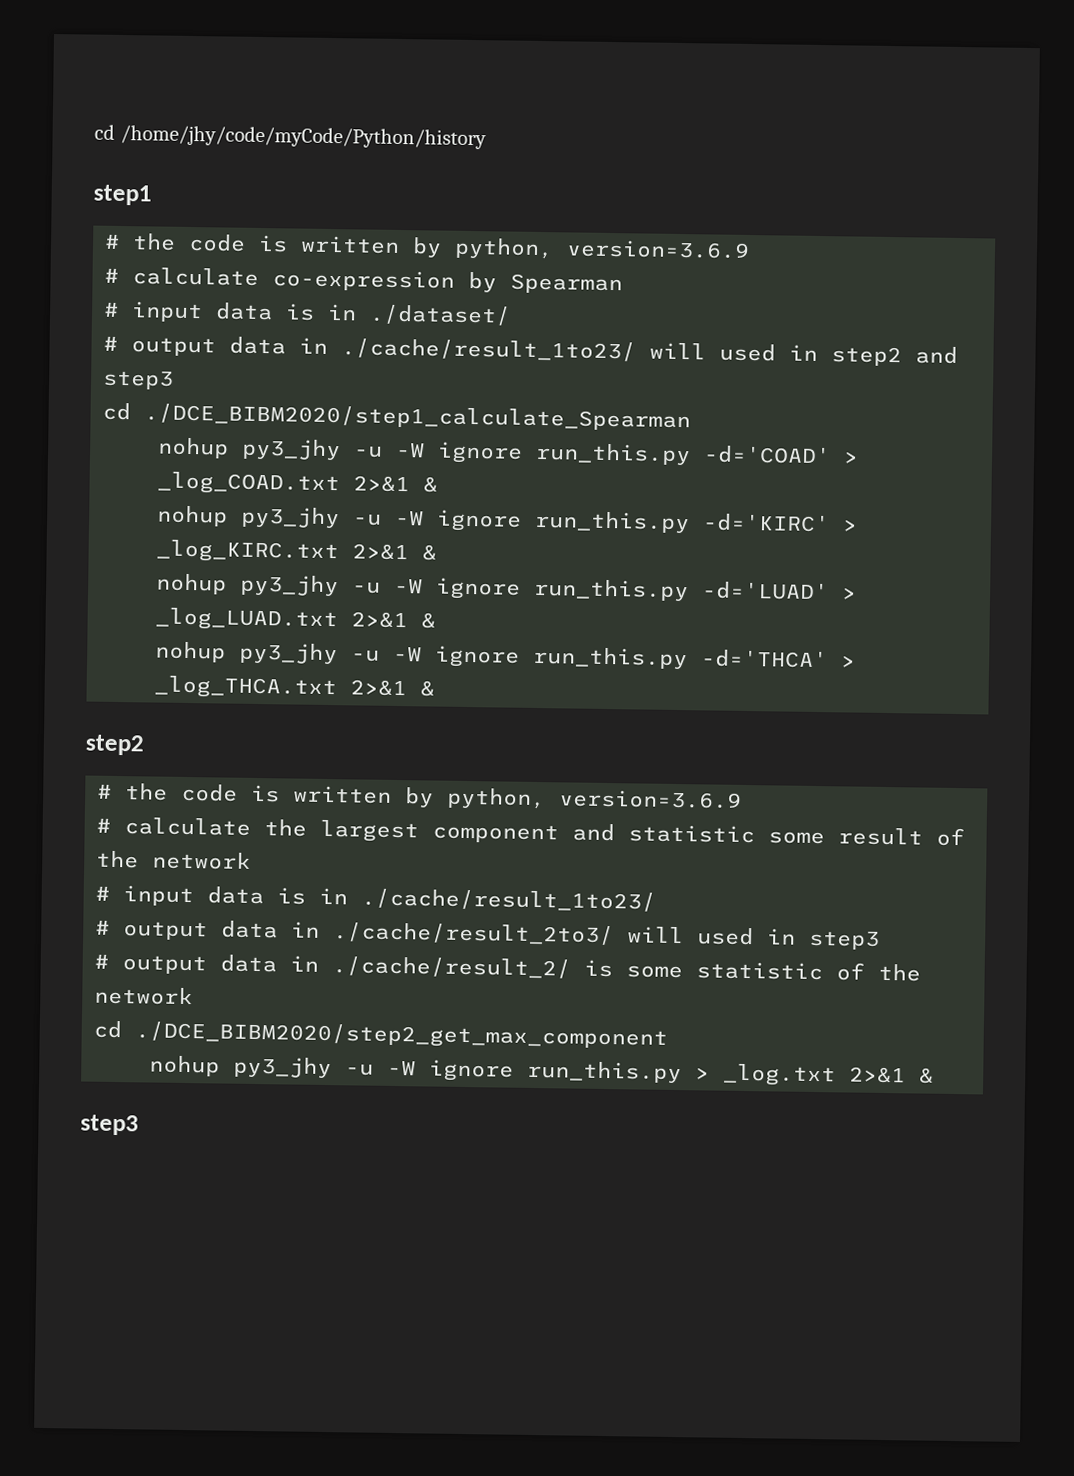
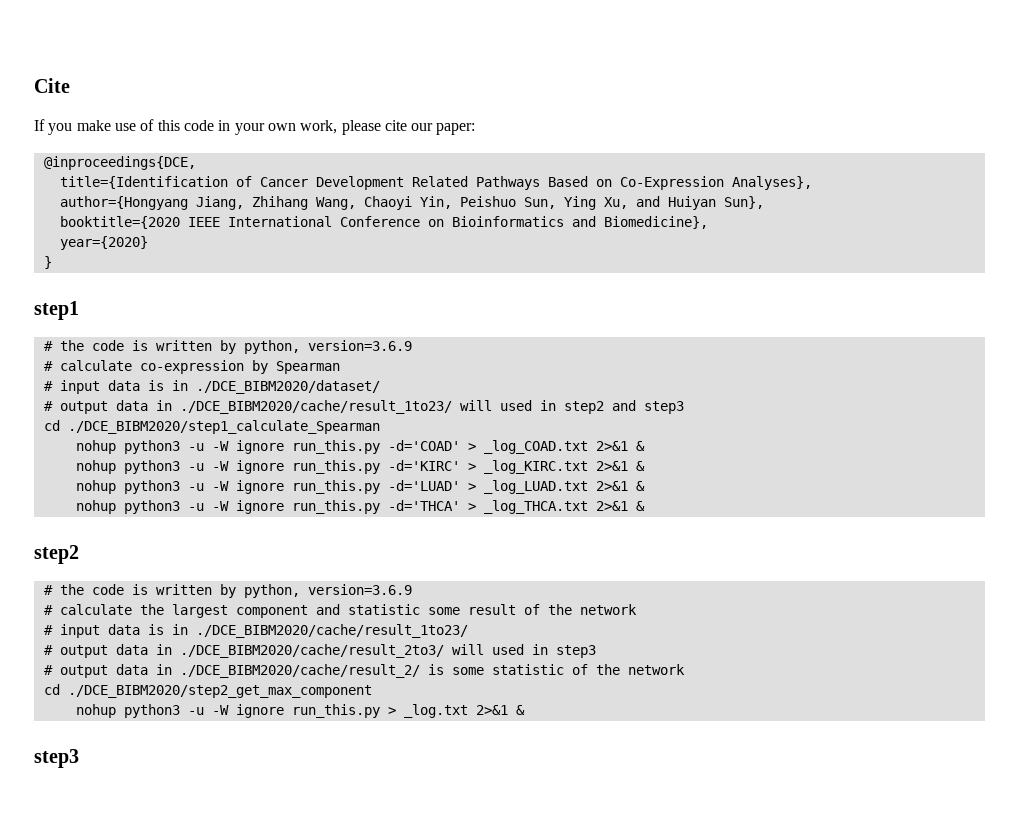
- cd /home/jhy/code/myCode/Python/history
+ Cite
+ If you make use of this code in your own work, please cite our paper:
+ @inproceedings{DCE,
+ title={Identification of Cancer Development Related Pathways Based on Co-Expression Analyses},
+ author={Hongyang Jiang, Zhihang Wang, Chaoyi Yin, Peishuo Sun, Ying Xu, and Huiyan Sun},
+ booktitle={2020 IEEE International Conference on Bioinformatics and Biomedicine},
+ year={2020}
+ }
- # input data is in ./dataset/
- # output data in ./cache/result_1to23/ will used in step2 and step3
+ # input data is in ./DCE_BIBM2020/dataset/
+ # output data in ./DCE_BIBM2020/cache/result_1to23/ will used in step2 and step3
- nohup py3_jhy -u -W ignore run_this.py -d='COAD' > _log_COAD.txt 2>&1 &
+ nohup python3 -u -W ignore run_this.py -d='COAD' > _log_COAD.txt 2>&1 &
- nohup py3_jhy -u -W ignore run_this.py -d='KIRC' > _log_KIRC.txt 2>&1 &
+ nohup python3 -u -W ignore run_this.py -d='KIRC' > _log_KIRC.txt 2>&1 &
- nohup py3_jhy -u -W ignore run_this.py -d='LUAD' > _log_LUAD.txt 2>&1 &
+ nohup python3 -u -W ignore run_this.py -d='LUAD' > _log_LUAD.txt 2>&1 &
- nohup py3_jhy -u -W ignore run_this.py -d='THCA' > _log_THCA.txt 2>&1 &
+ nohup python3 -u -W ignore run_this.py -d='THCA' > _log_THCA.txt 2>&1 &
- # input data is in ./cache/result_1to23/
- # output data in ./cache/result_2to3/ will used in step3
+ # input data is in ./DCE_BIBM2020/cache/result_1to23/
+ # output data in ./DCE_BIBM2020/cache/result_2to3/ will used in step3
- # output data in ./cache/result_2/ is some statistic of the network
+ # output data in ./DCE_BIBM2020/cache/result_2/ is some statistic of the network
- nohup py3_jhy -u -W ignore run_this.py > _log.txt 2>&1 &
+ nohup python3 -u -W ignore run_this.py > _log.txt 2>&1 &

